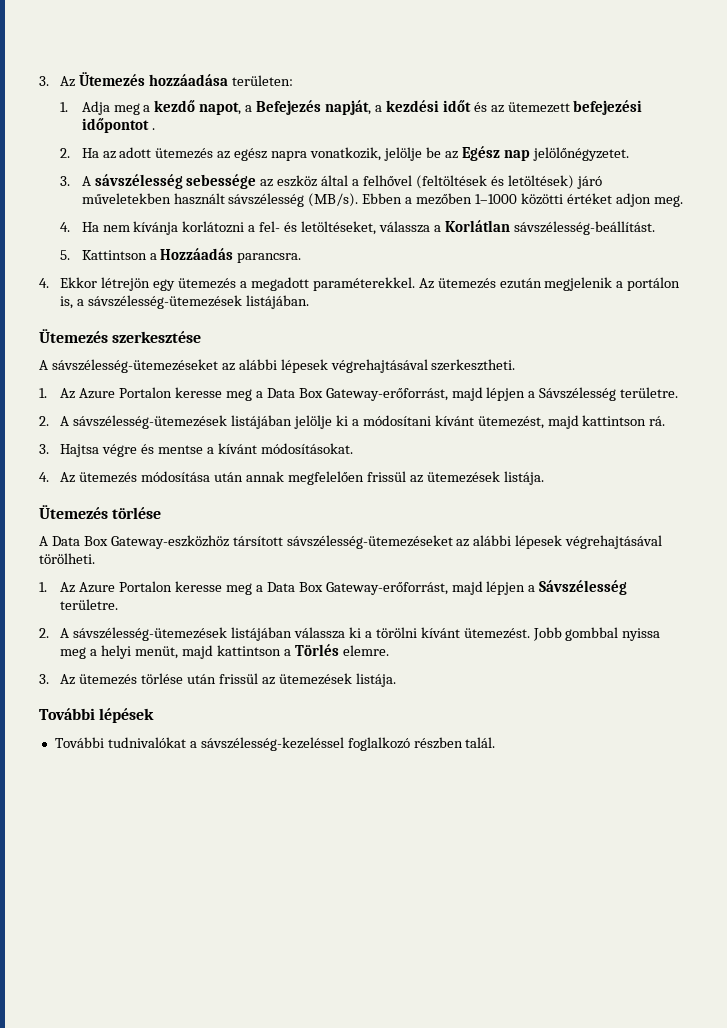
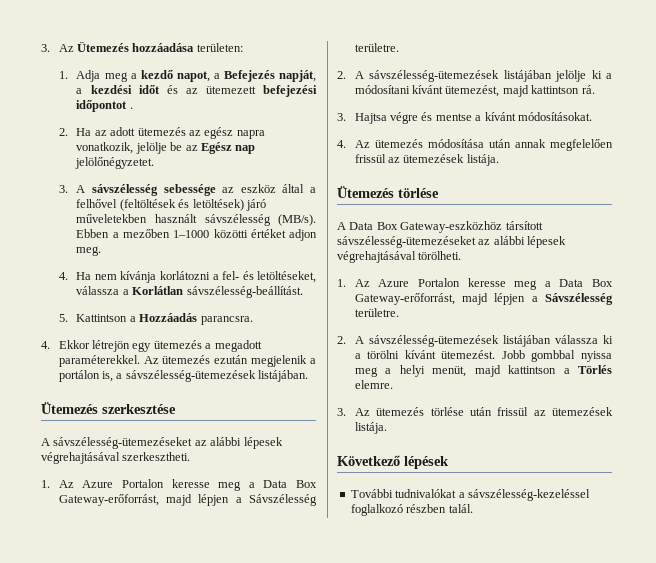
- További lépések
+ Következő lépések

